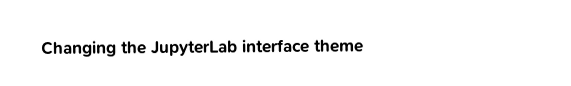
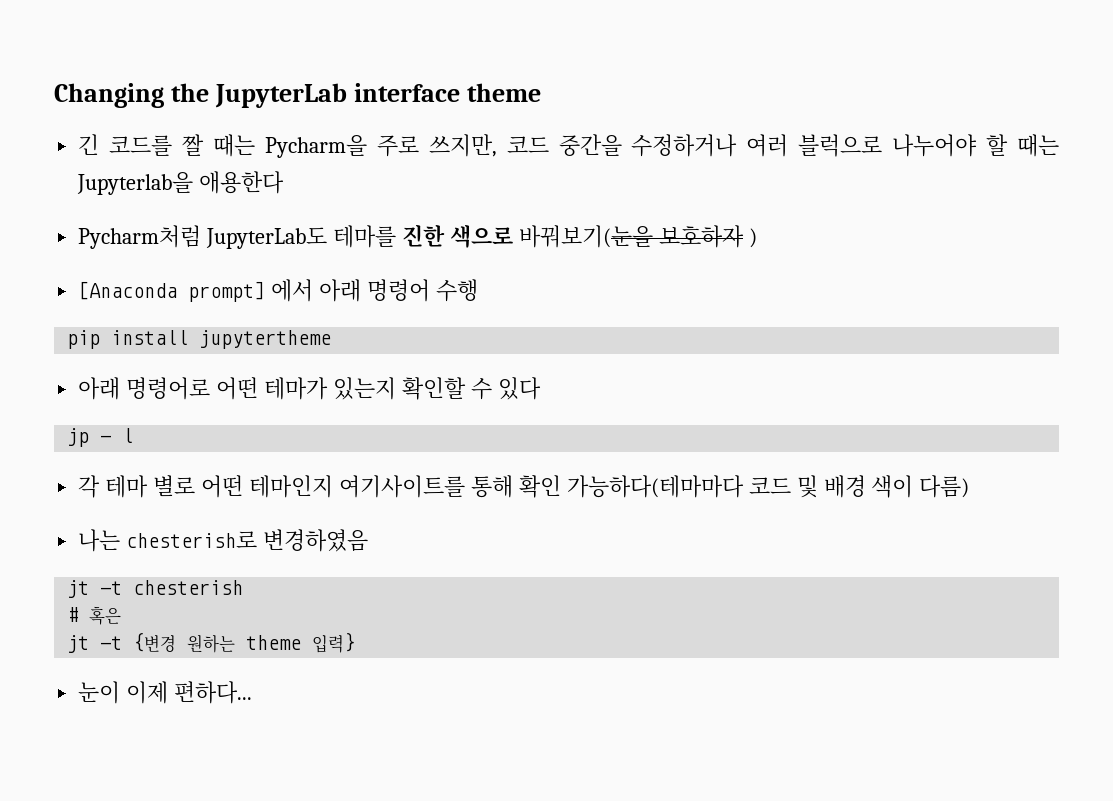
+ 긴 코드를 짤 때는 Pycharm을 주로 쓰지만, 코드 중간을 수정하거나 여러 블럭으로 나누어야 할 때는 Jupyterlab을 애용한다
+ Pycharm처럼 JupyterLab도 테마를 진한 색으로 바꿔보기(눈을 보호하자 )
+ [Anaconda prompt] 에서 아래 명령어 수행
+ pip install jupytertheme
+ 아래 명령어로 어떤 테마가 있는지 확인할 수 있다
+ jp - l
+ 각 테마 별로 어떤 테마인지 여기사이트를 통해 확인 가능하다(테마마다 코드 및 배경 색이 다름)
+ 나는 chesterish로 변경하였음
+ jt -t chesterish
+ # 혹은
+ jt -t {변경 원하는 theme 입력}
+ 눈이 이제 편하다...

